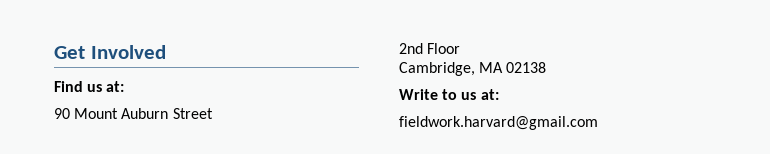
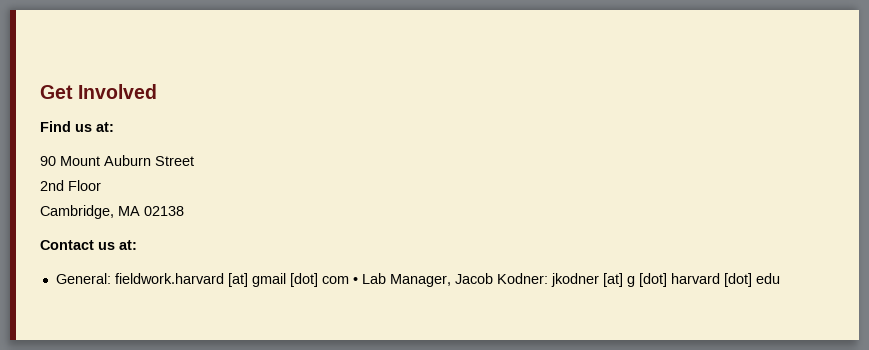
- Write to us at:
- fieldwork.harvard@gmail.com
+ Contact us at:
+ General: fieldwork.harvard [at] gmail [dot] com • Lab Manager, Jacob Kodner: jkodner [at] g [dot] harvard [dot] edu

